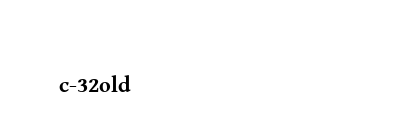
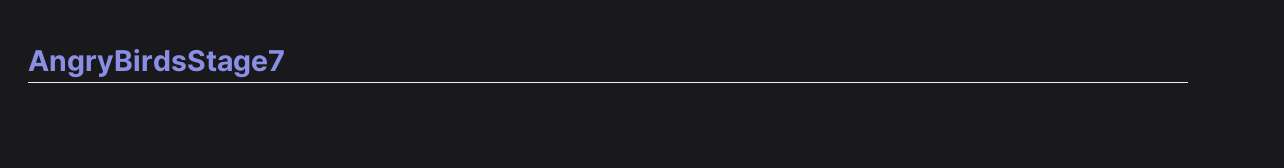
- c-32old
+ AngryBirdsStage7

